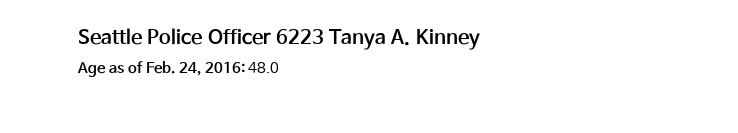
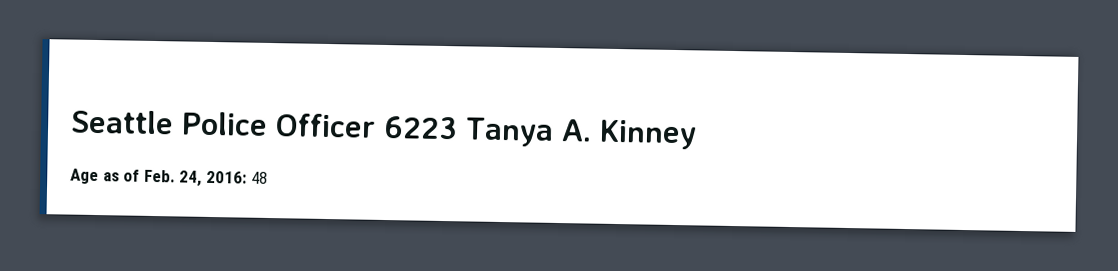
- Age as of Feb. 24, 2016: 48.0
+ Age as of Feb. 24, 2016: 48

